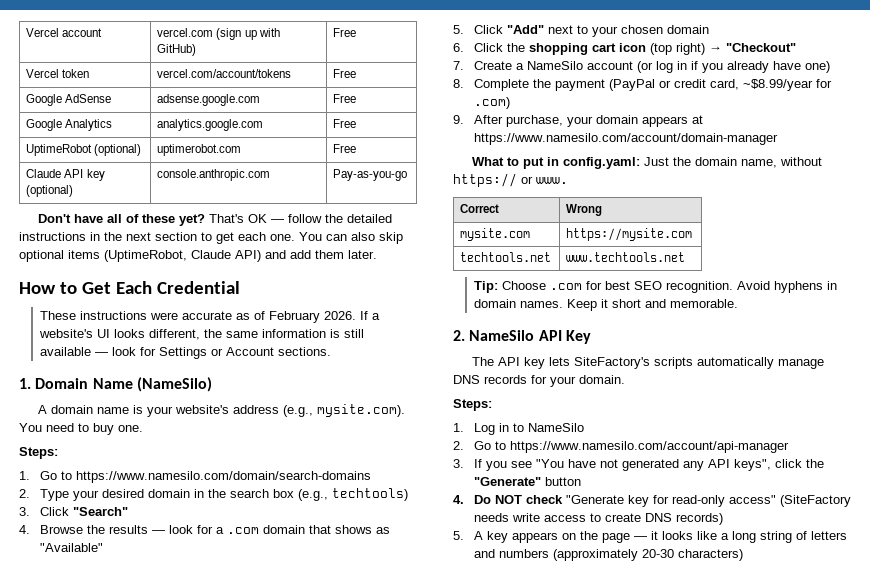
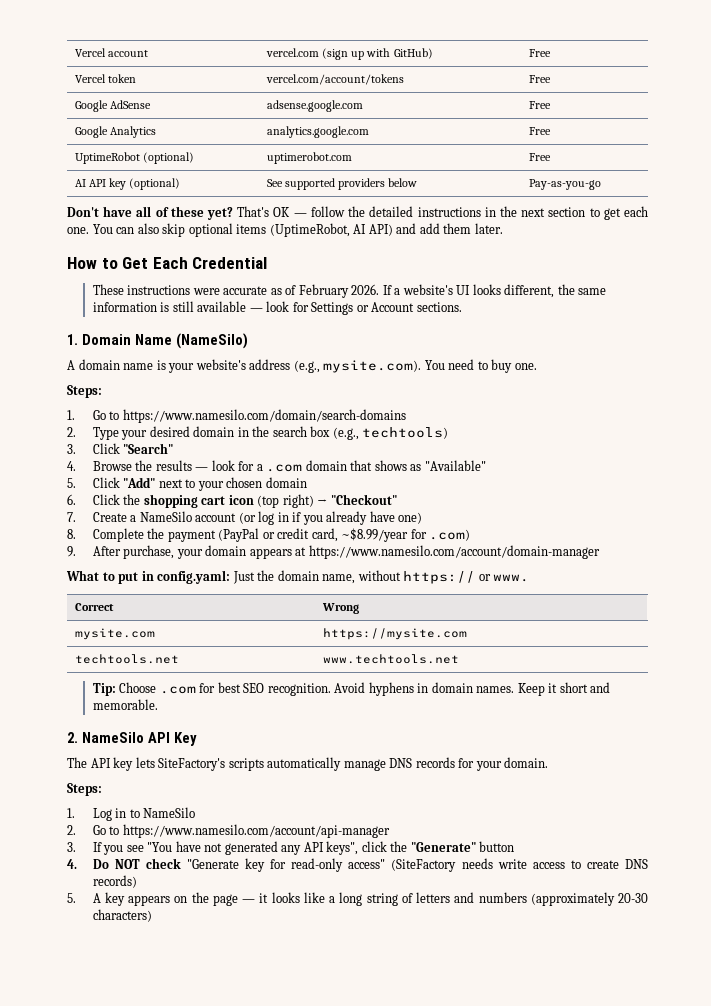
- Claude API key (optional) | console.anthropic.com | Pay-as-you-go
+ AI API key (optional) | See supported providers below | Pay-as-you-go
- You can also skip optional items (UptimeRobot, Claude API) and add them later.
+ You can also skip optional items (UptimeRobot, AI API) and add them later.

